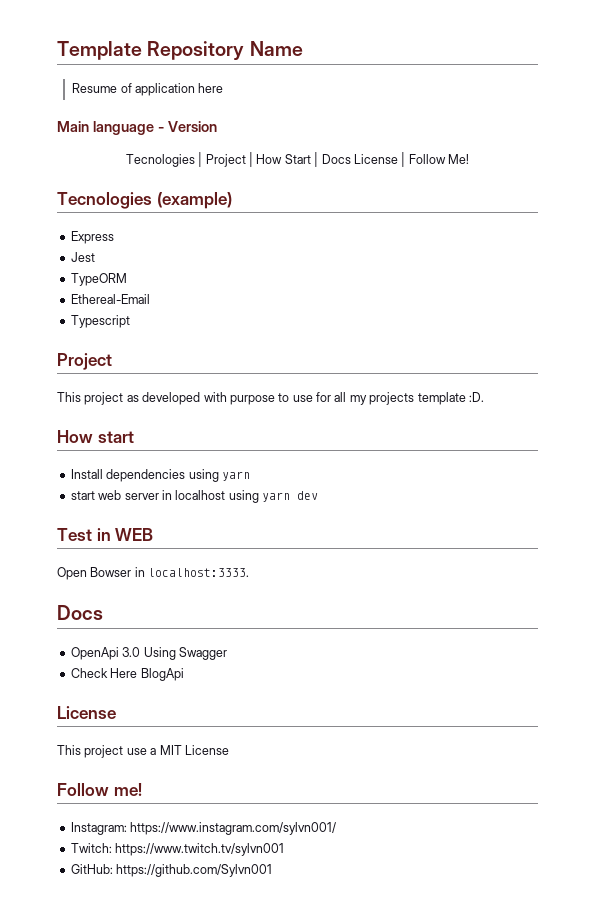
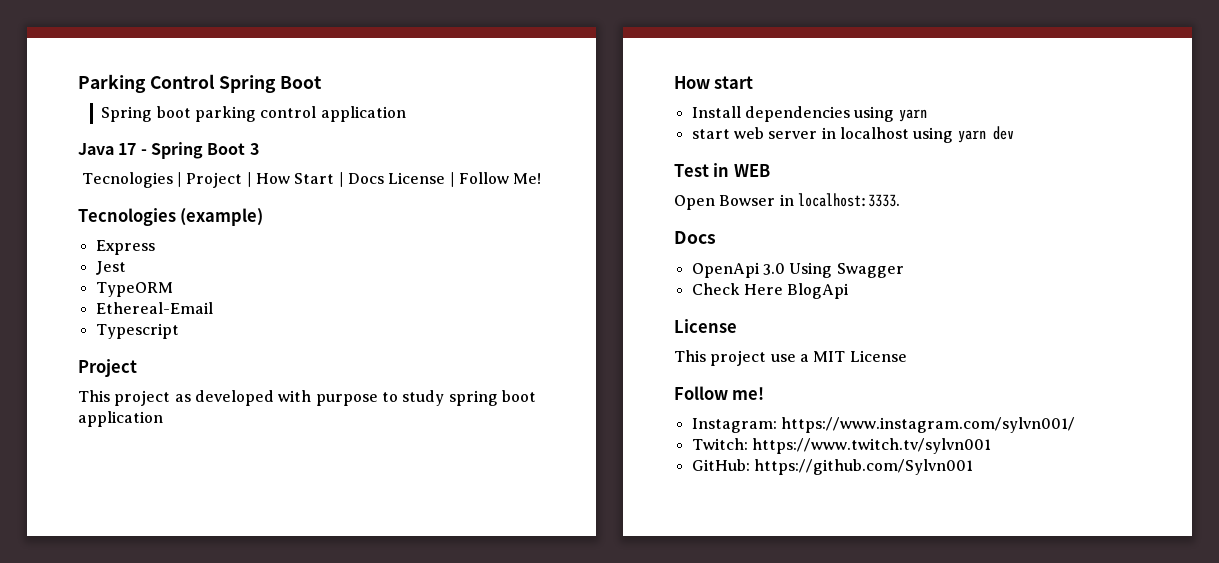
- Template Repository Name
- Resume of application here
- Main language - Version
+ Parking Control Spring Boot
+ Spring boot parking control application
+ Java 17 - Spring Boot 3
- This project as developed with purpose to use for all my projects template :D.
+ This project as developed with purpose to study spring boot application

